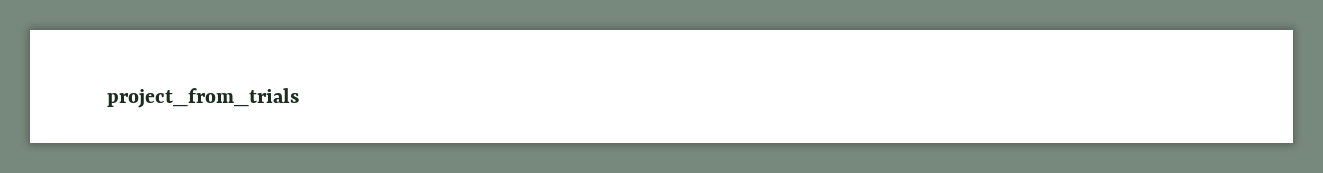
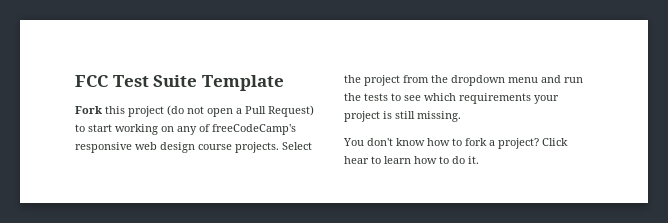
- project_from_trials
+ FCC Test Suite Template
+ Fork this project (do not open a Pull Request) to start working on any of freeCodeCamp's responsive web design course projects. Select the project from the dropdown menu and run the tests to see which requirements your project is still missing.
+ You don't know how to fork a project? Click hear to learn how to do it.

